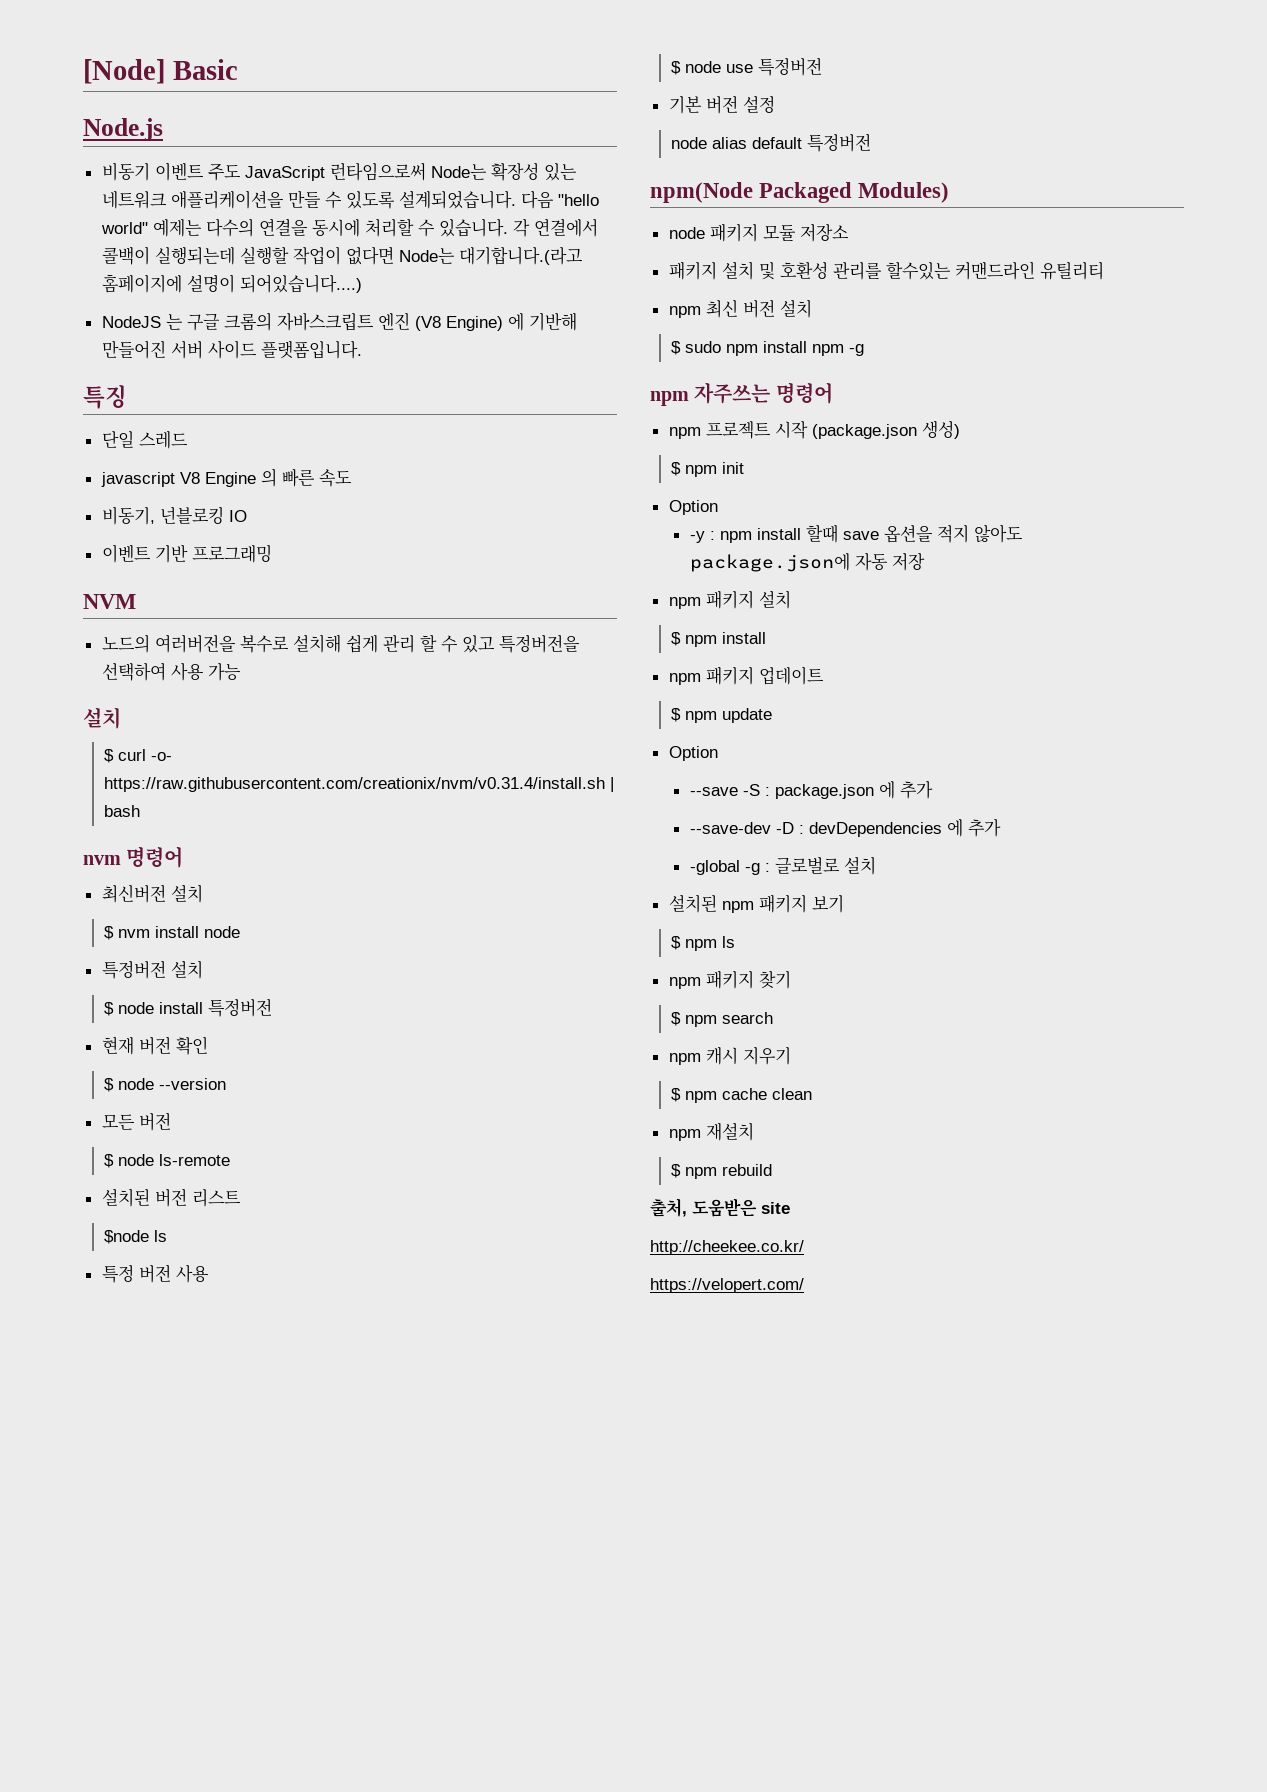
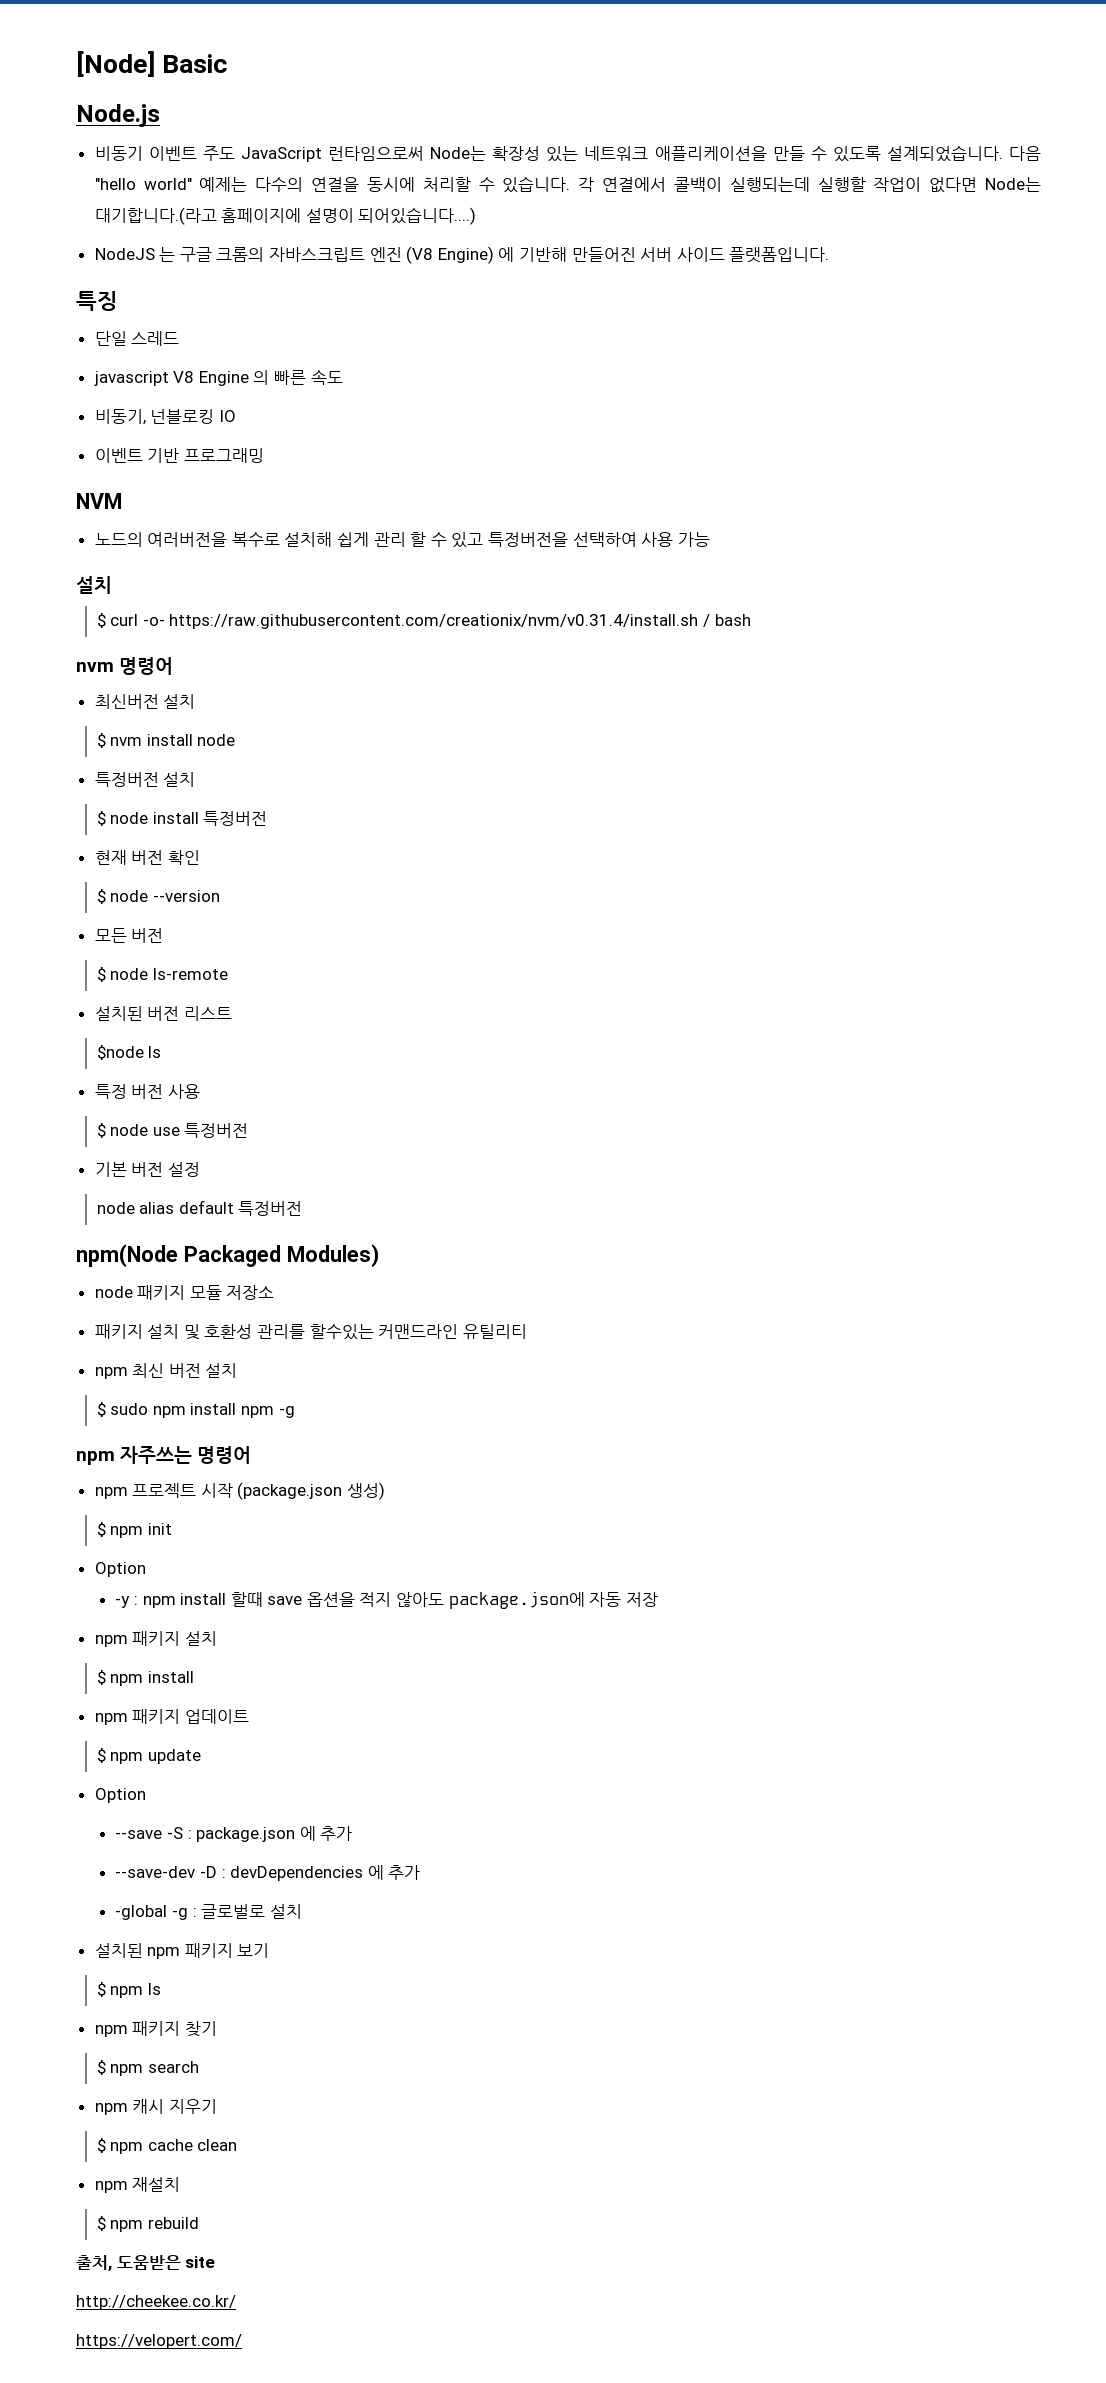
- $ curl -o- https://raw.githubusercontent.com/creationix/nvm/v0.31.4/install.sh | bash
+ $ curl -o- https://raw.githubusercontent.com/creationix/nvm/v0.31.4/install.sh / bash

